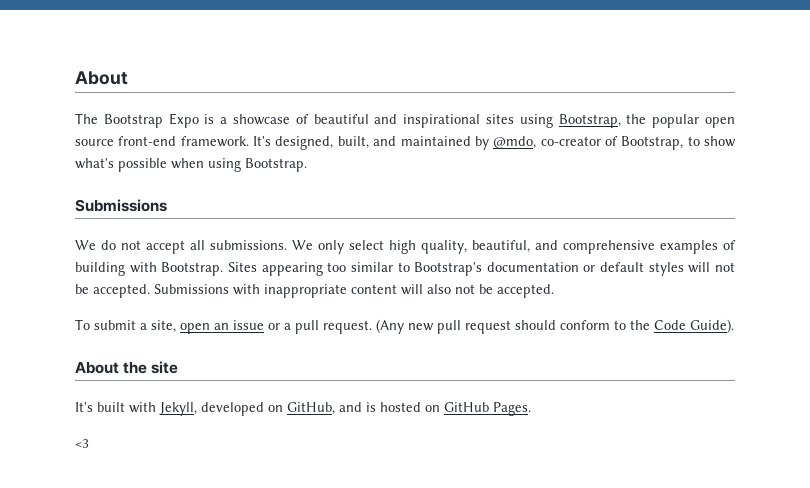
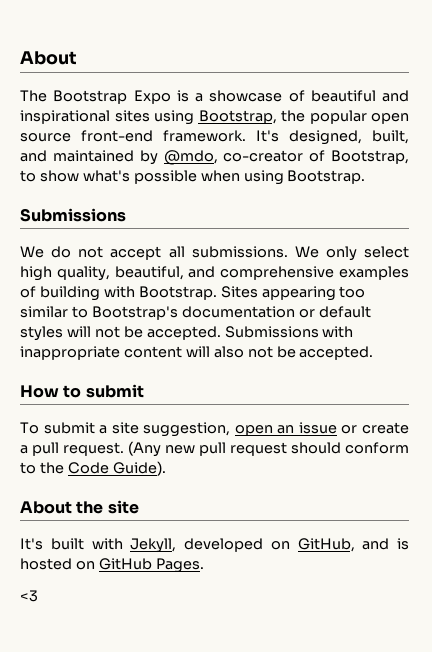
+ How to submit
- To submit a site, open an issue or a pull request.
+ To submit a site suggestion, open an issue or create a pull request.

